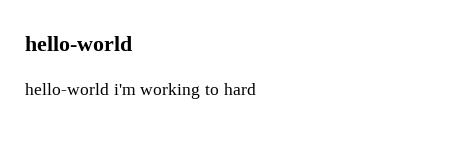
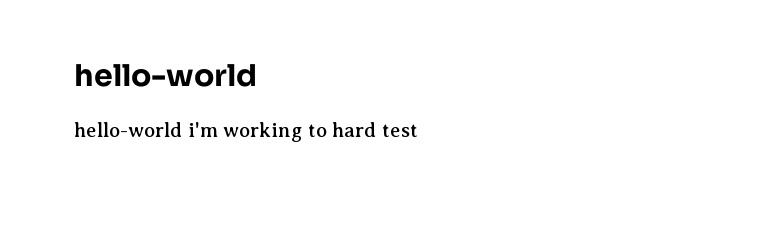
- hello-world i'm working to hard
+ hello-world i'm working to hard test

